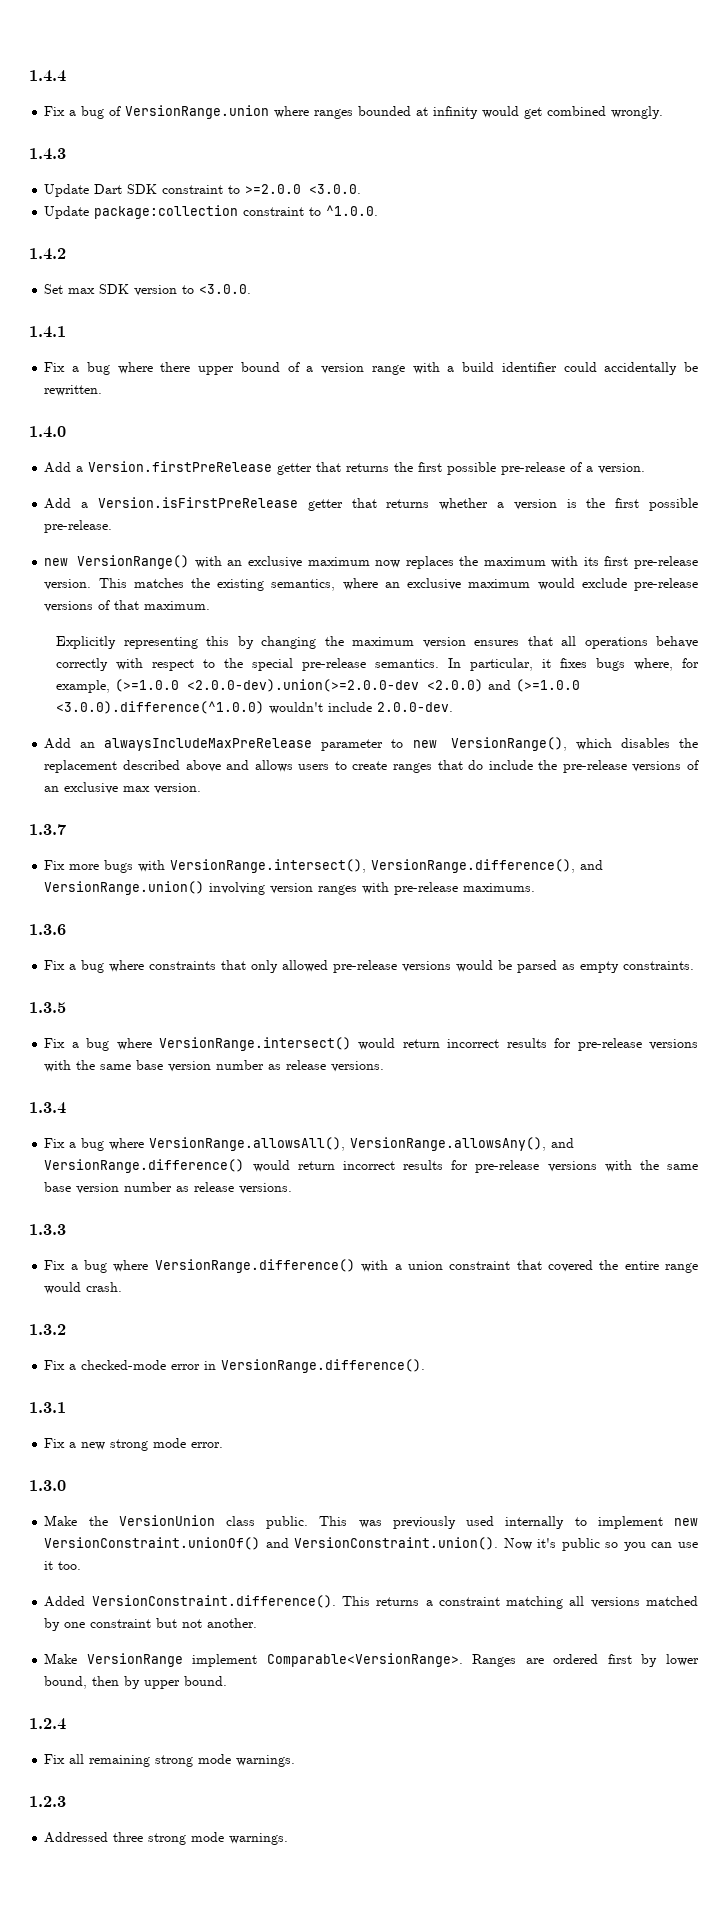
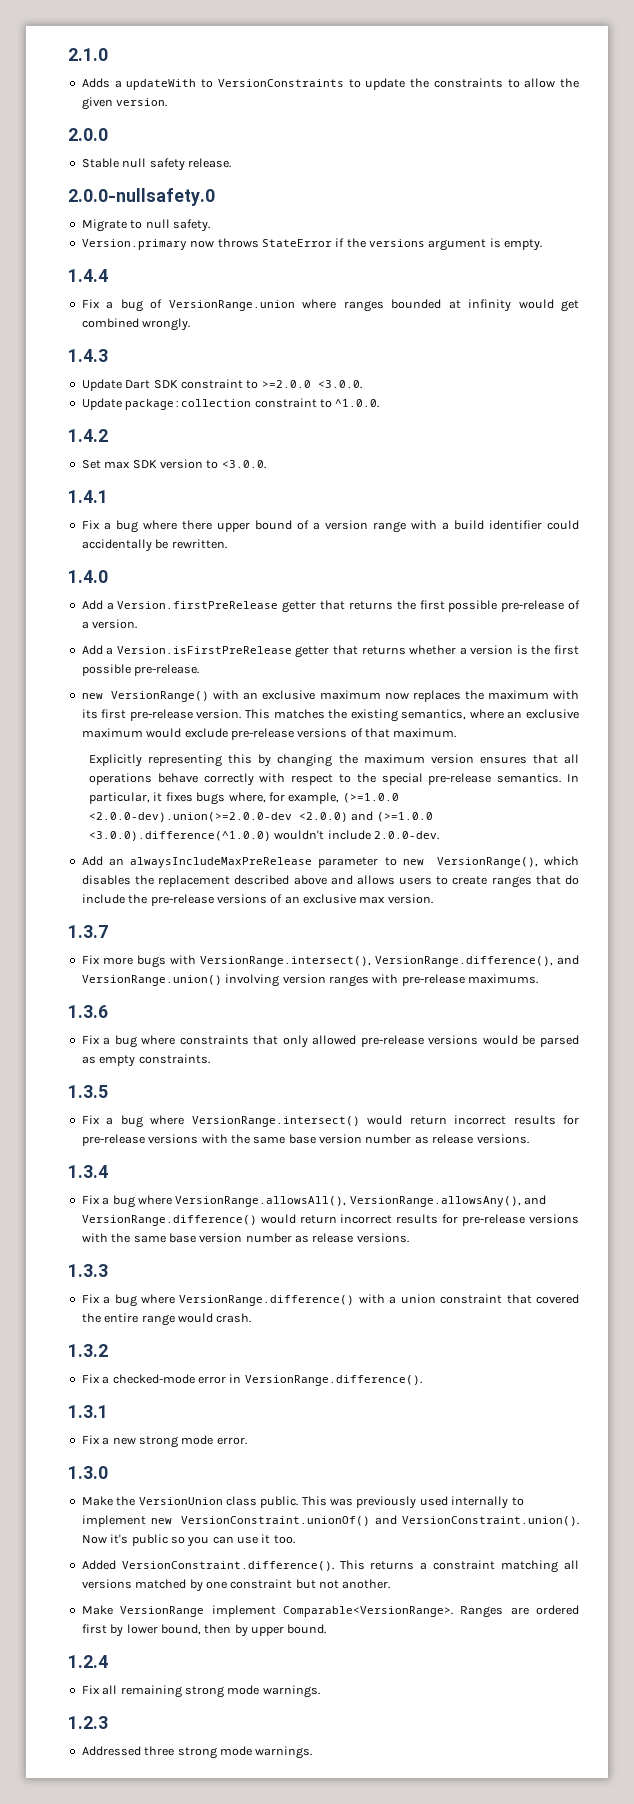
+ 2.1.0
+ Adds a updateWith to VersionConstraints to update the constraints to allow the given version.
+ 2.0.0
+ Stable null safety release.
+ 2.0.0-nullsafety.0
+ Migrate to null safety.
+ Version.primary now throws StateError if the versions argument is empty.

